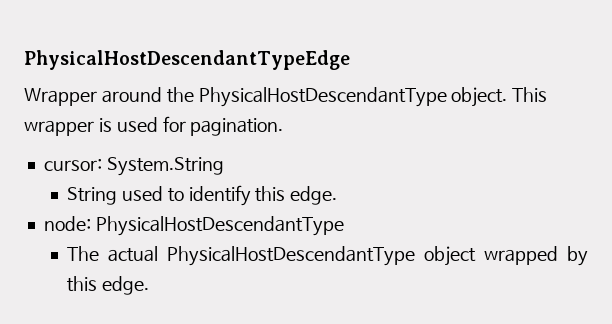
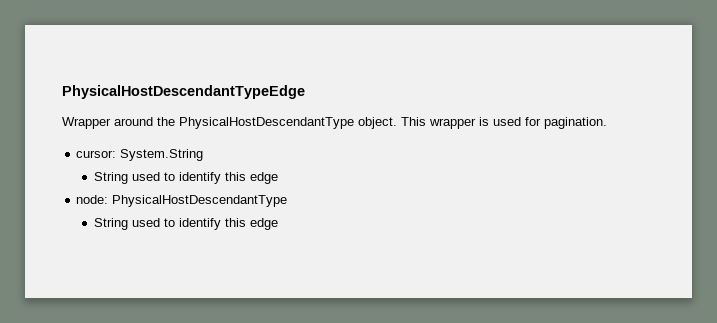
  cursor: System.String
- String used to identify this edge.
+ String used to identify this edge
  node: PhysicalHostDescendantType
- The actual PhysicalHostDescendantType object wrapped by this edge.
+ String used to identify this edge

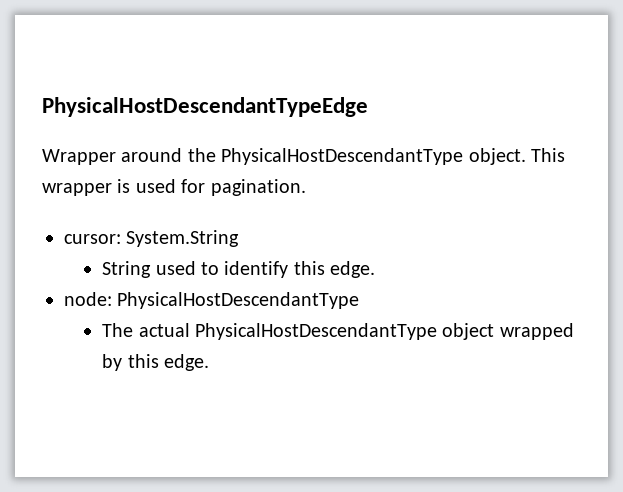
  cursor: System.String
- String used to identify this edge
+ String used to identify this edge.
  node: PhysicalHostDescendantType
- String used to identify this edge
+ The actual PhysicalHostDescendantType object wrapped by this edge.

